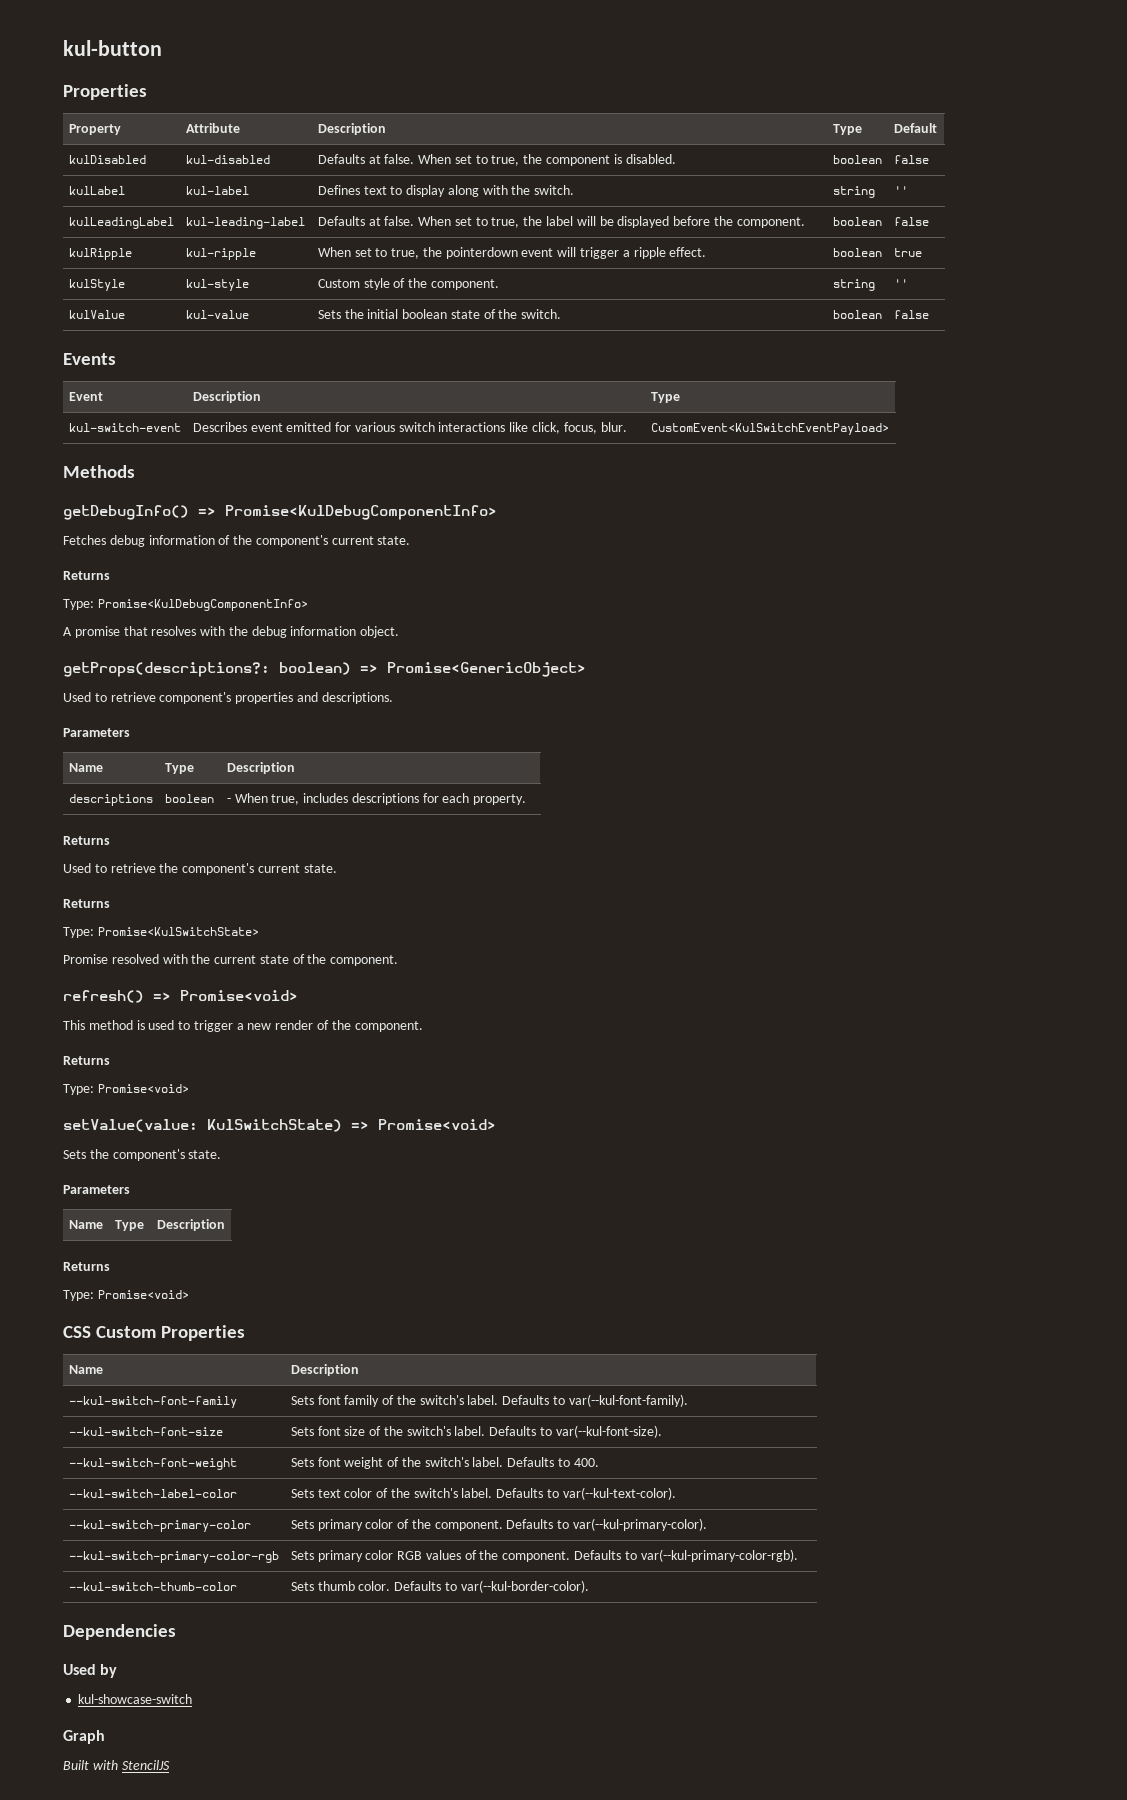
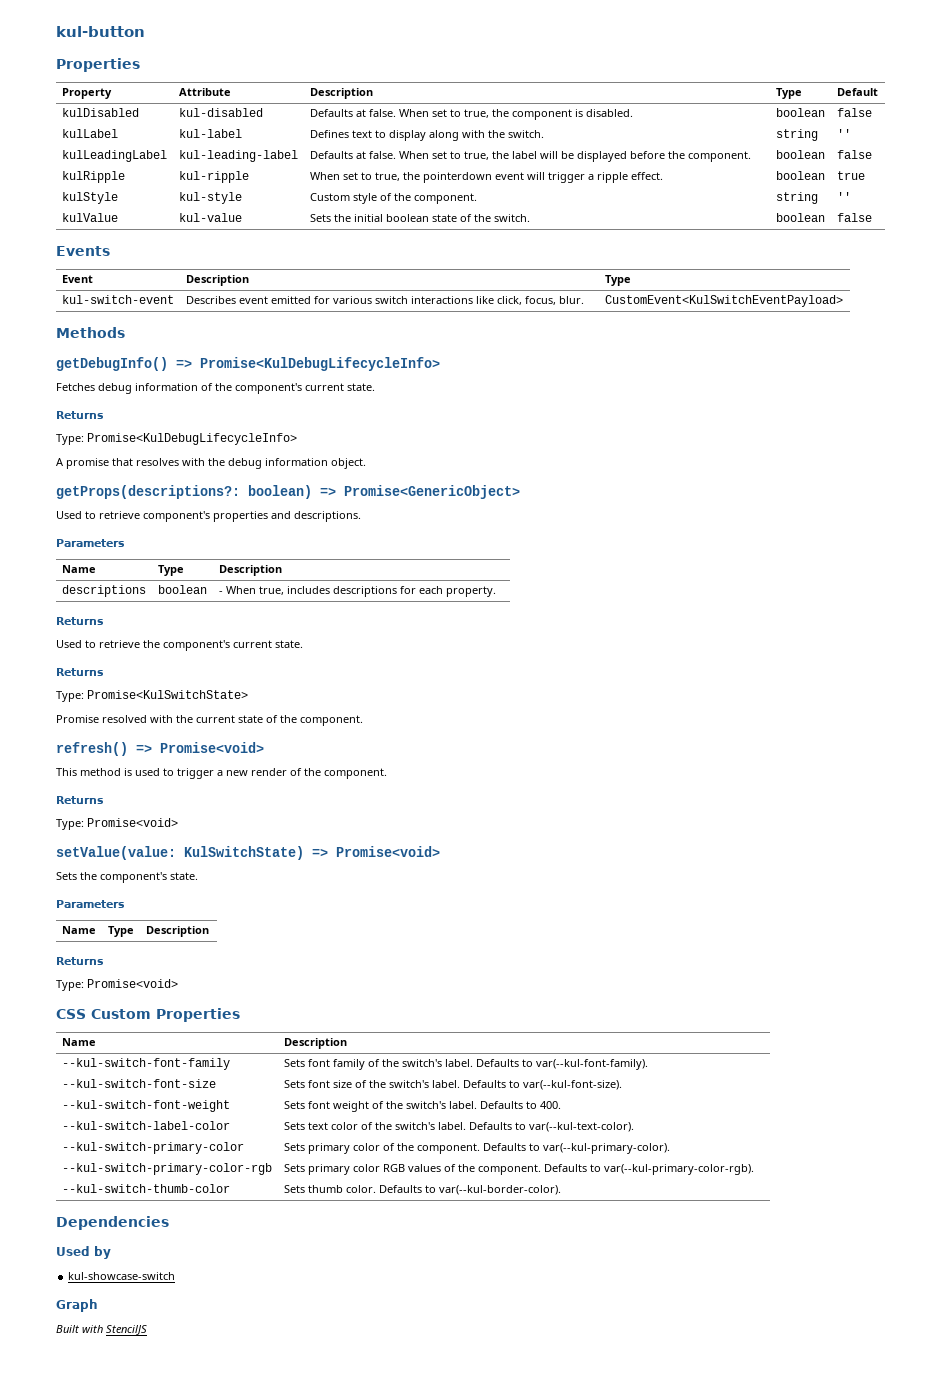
- getDebugInfo() => Promise<KulDebugComponentInfo>
+ getDebugInfo() => Promise<KulDebugLifecycleInfo>
- Type: Promise<KulDebugComponentInfo>
+ Type: Promise<KulDebugLifecycleInfo>

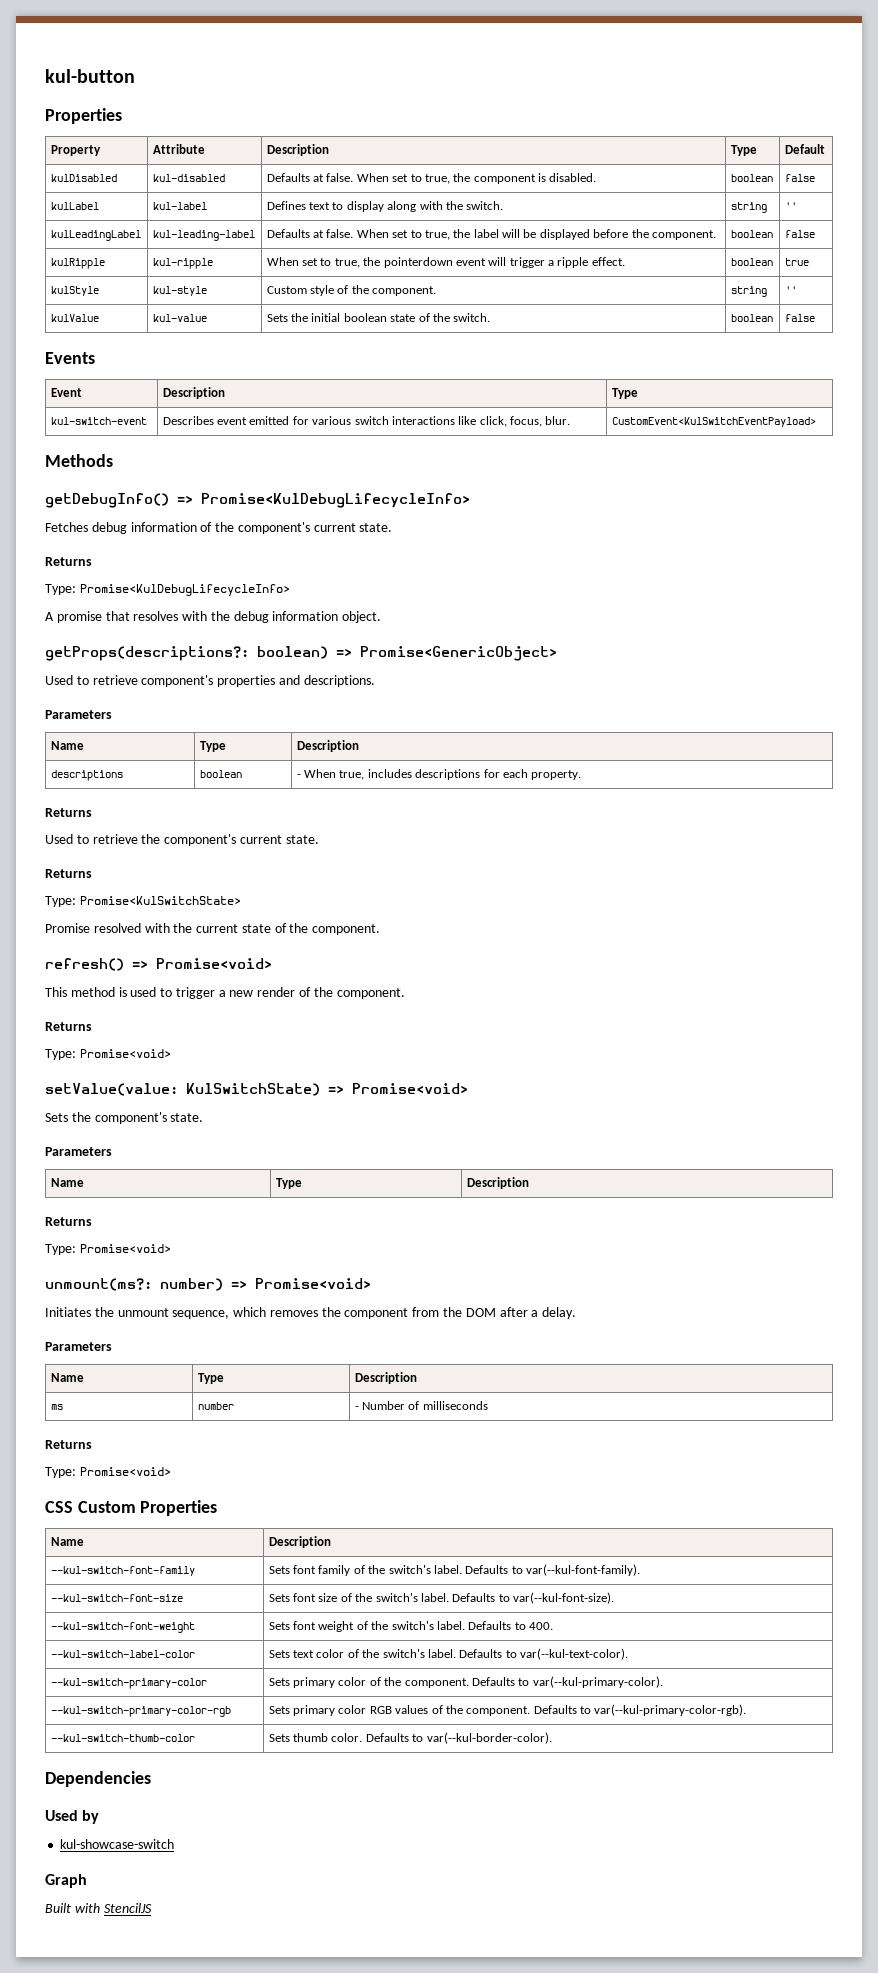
+ unmount(ms?: number) => Promise<void>
+ Initiates the unmount sequence, which removes the component from the DOM after a delay.
+ Parameters
+ Name | Type | Description
+ ms | number | - Number of milliseconds
+ Returns
+ Type: Promise<void>

